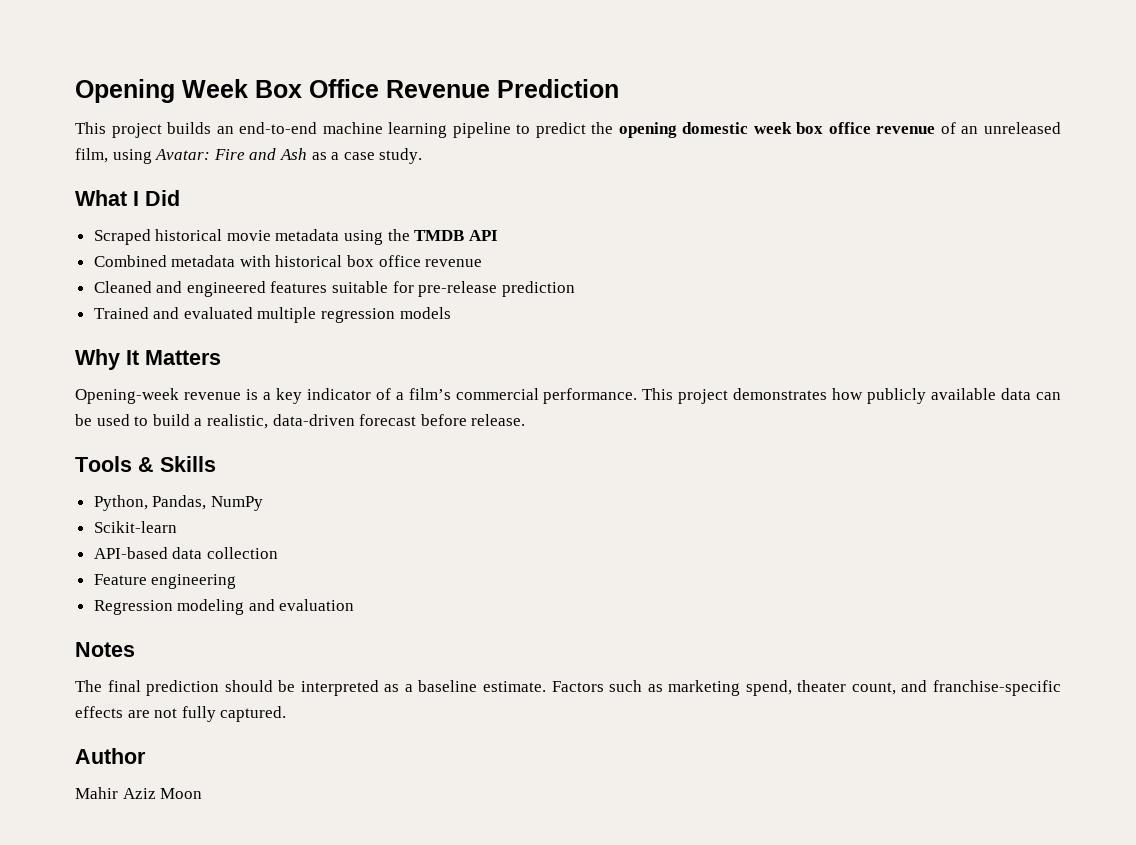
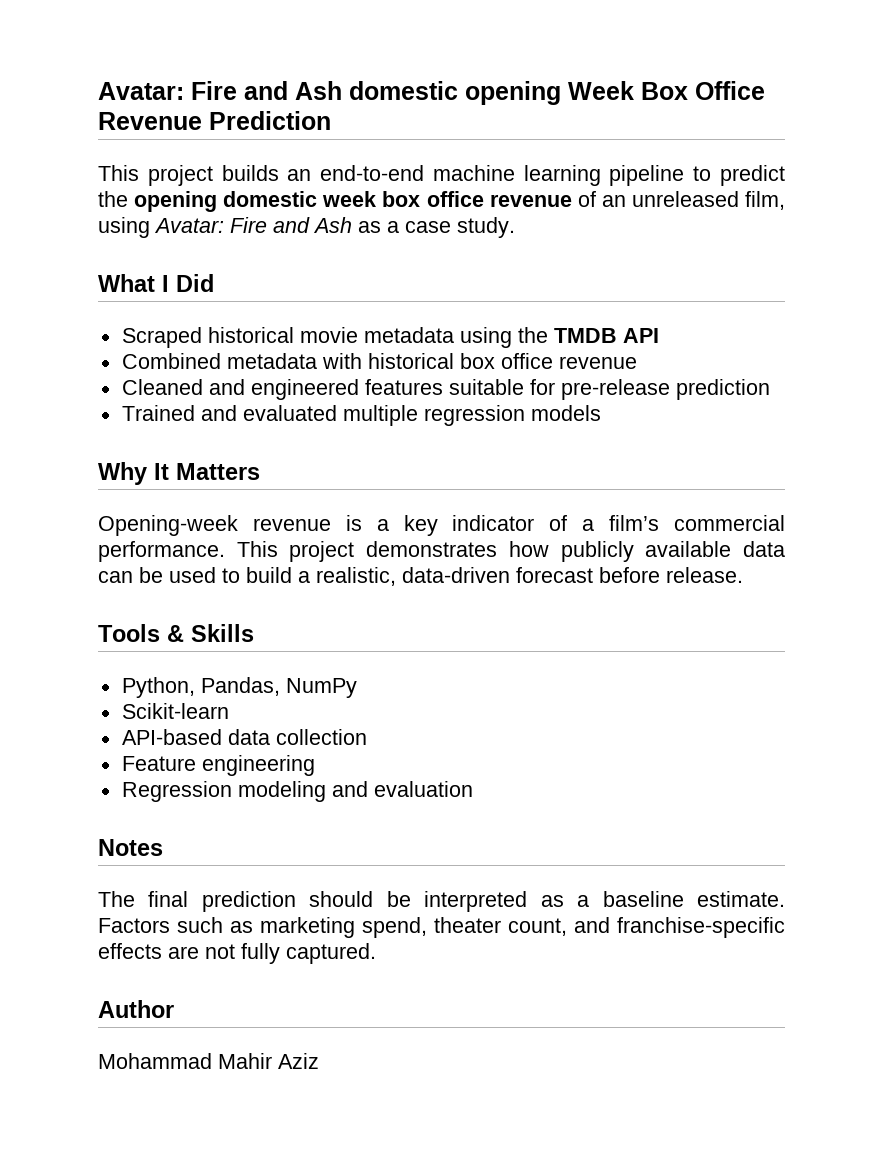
- Opening Week Box Office Revenue Prediction
+ Avatar: Fire and Ash domestic opening Week Box Office Revenue Prediction
- Mahir Aziz Moon
+ Mohammad Mahir Aziz

